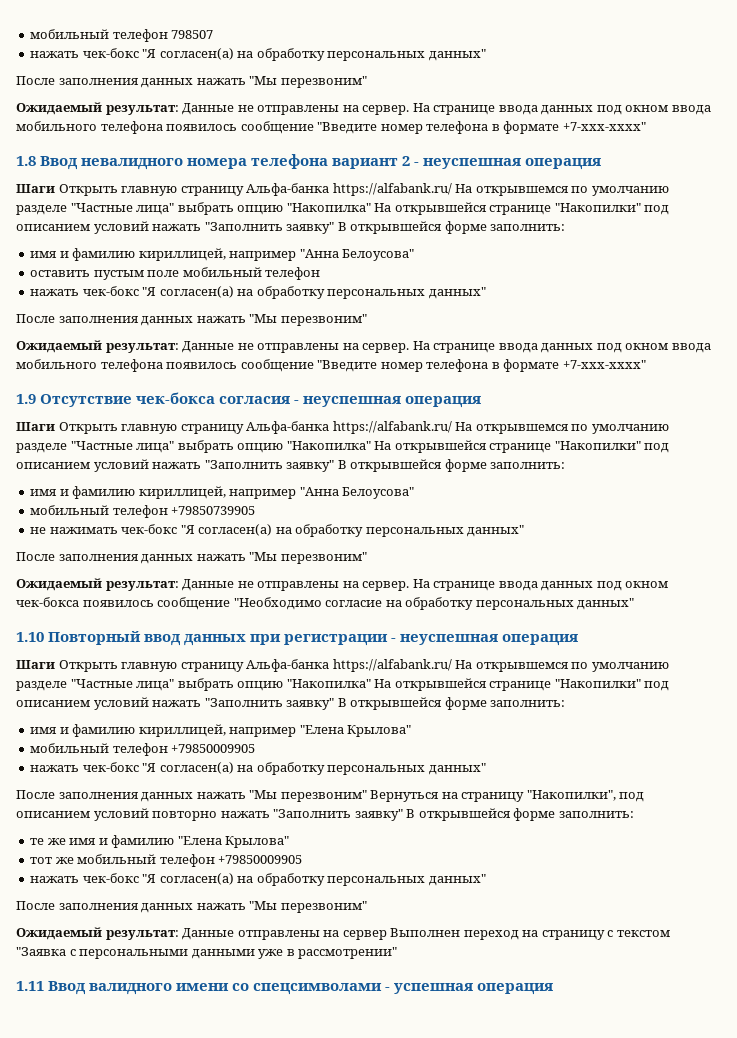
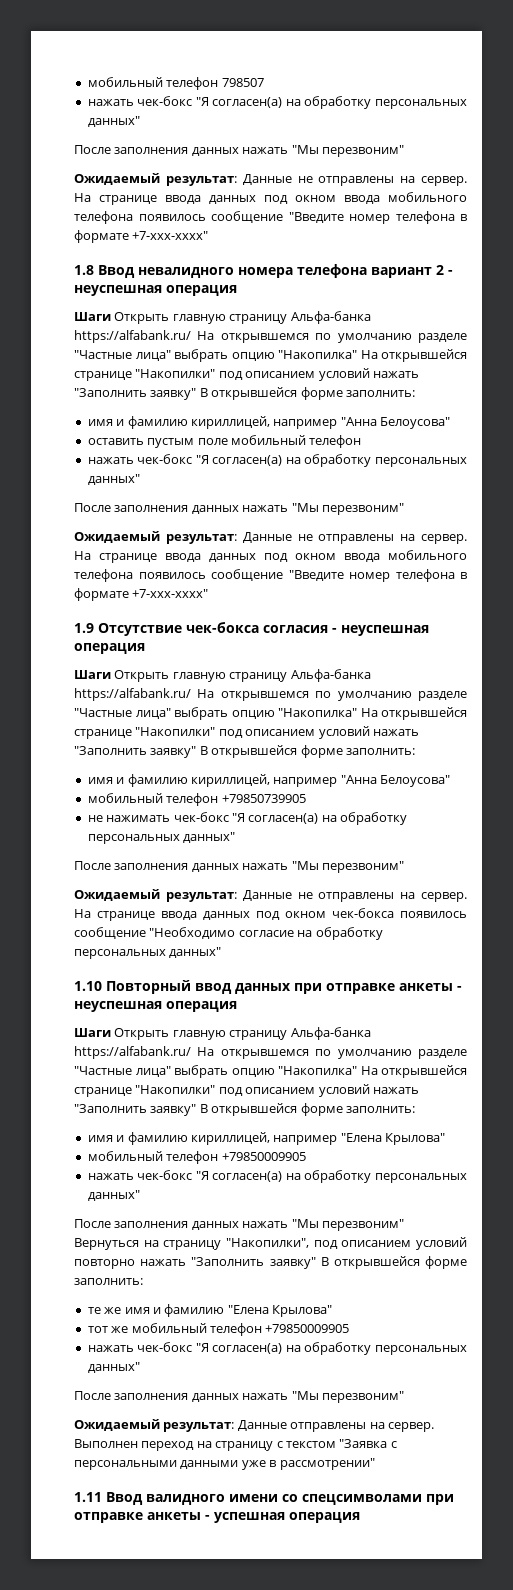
- 1.10 Повторный ввод данных при регистрации - неуспешная операция
+ 1.10 Повторный ввод данных при отправке анкеты - неуспешная операция
- Ожидаемый результат: Данные отправлены на сервер Выполнен переход на страницу с текстом "Заявка с персональными данными уже в рассмотрении"
+ Ожидаемый результат: Данные отправлены на сервер. Выполнен переход на страницу с текстом "Заявка с персональными данными уже в рассмотрении"
- 1.11 Ввод валидного имени со спецсимволами - успешная операция
+ 1.11 Ввод валидного имени со спецсимволами при отправке анкеты - успешная операция

